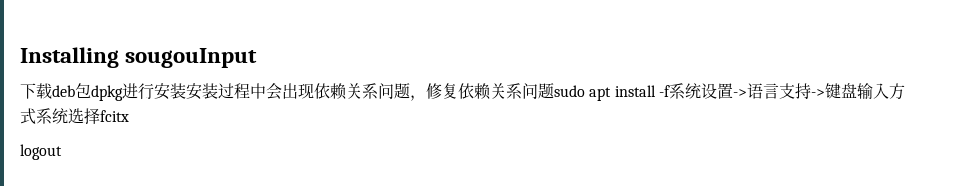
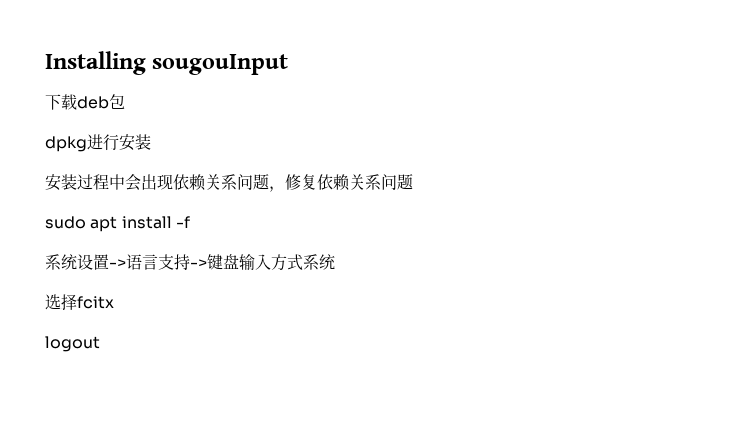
- 下载deb包dpkg进行安装安装过程中会出现依赖关系问题，修复依赖关系问题sudo apt install -f系统设置->语言支持->键盘输入方式系统选择fcitx
+ 下载deb包
+ dpkg进行安装
+ 安装过程中会出现依赖关系问题，修复依赖关系问题
+ sudo apt install -f
+ 系统设置->语言支持->键盘输入方式系统
+ 选择fcitx

